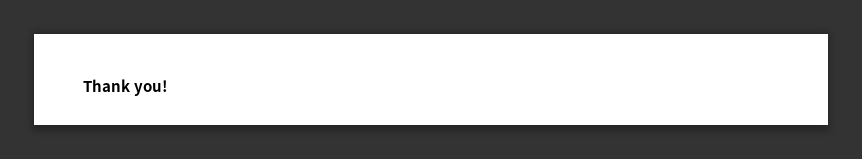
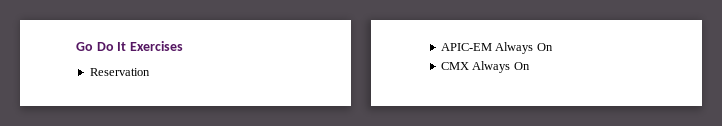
- Thank you!
+ Go Do It Exercises
+ Reservation
+ APIC-EM Always On
+ CMX Always On

